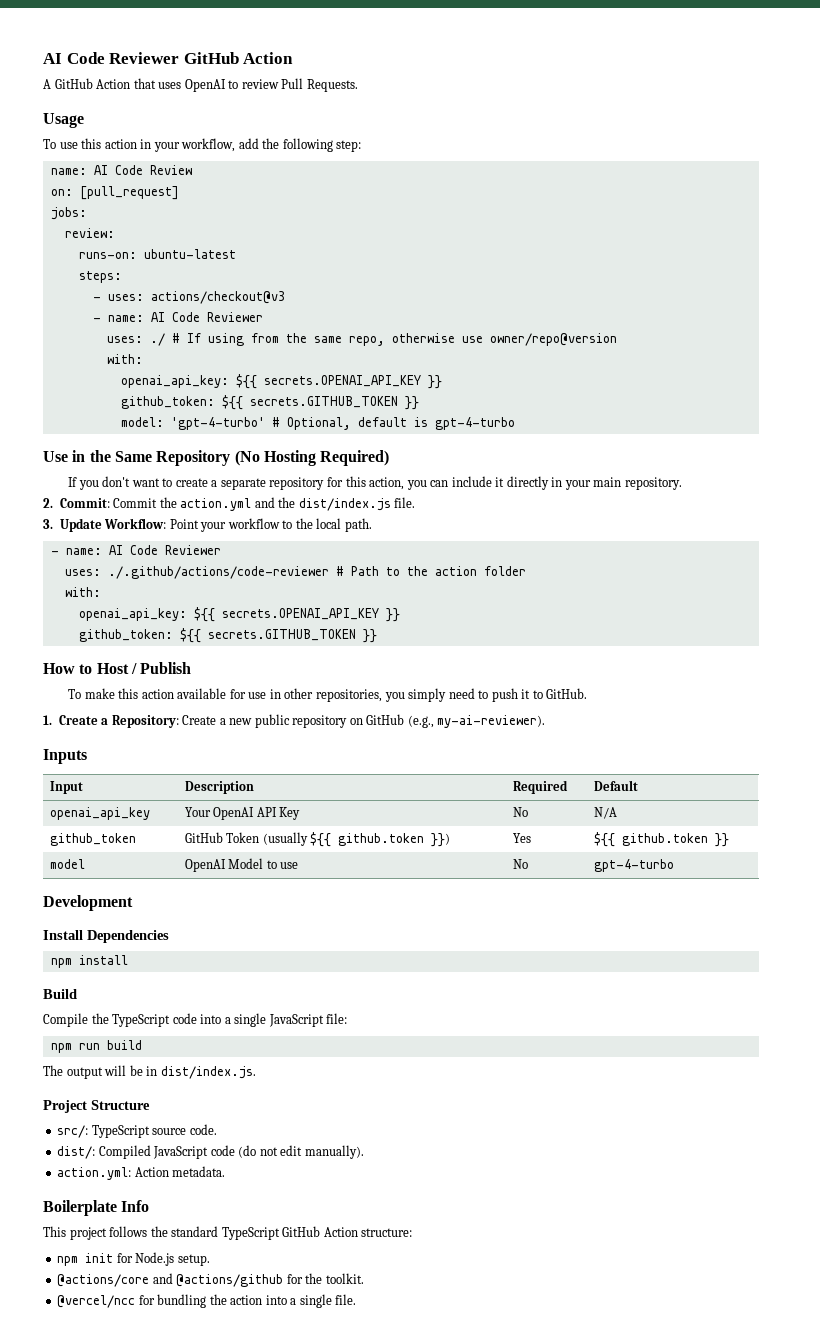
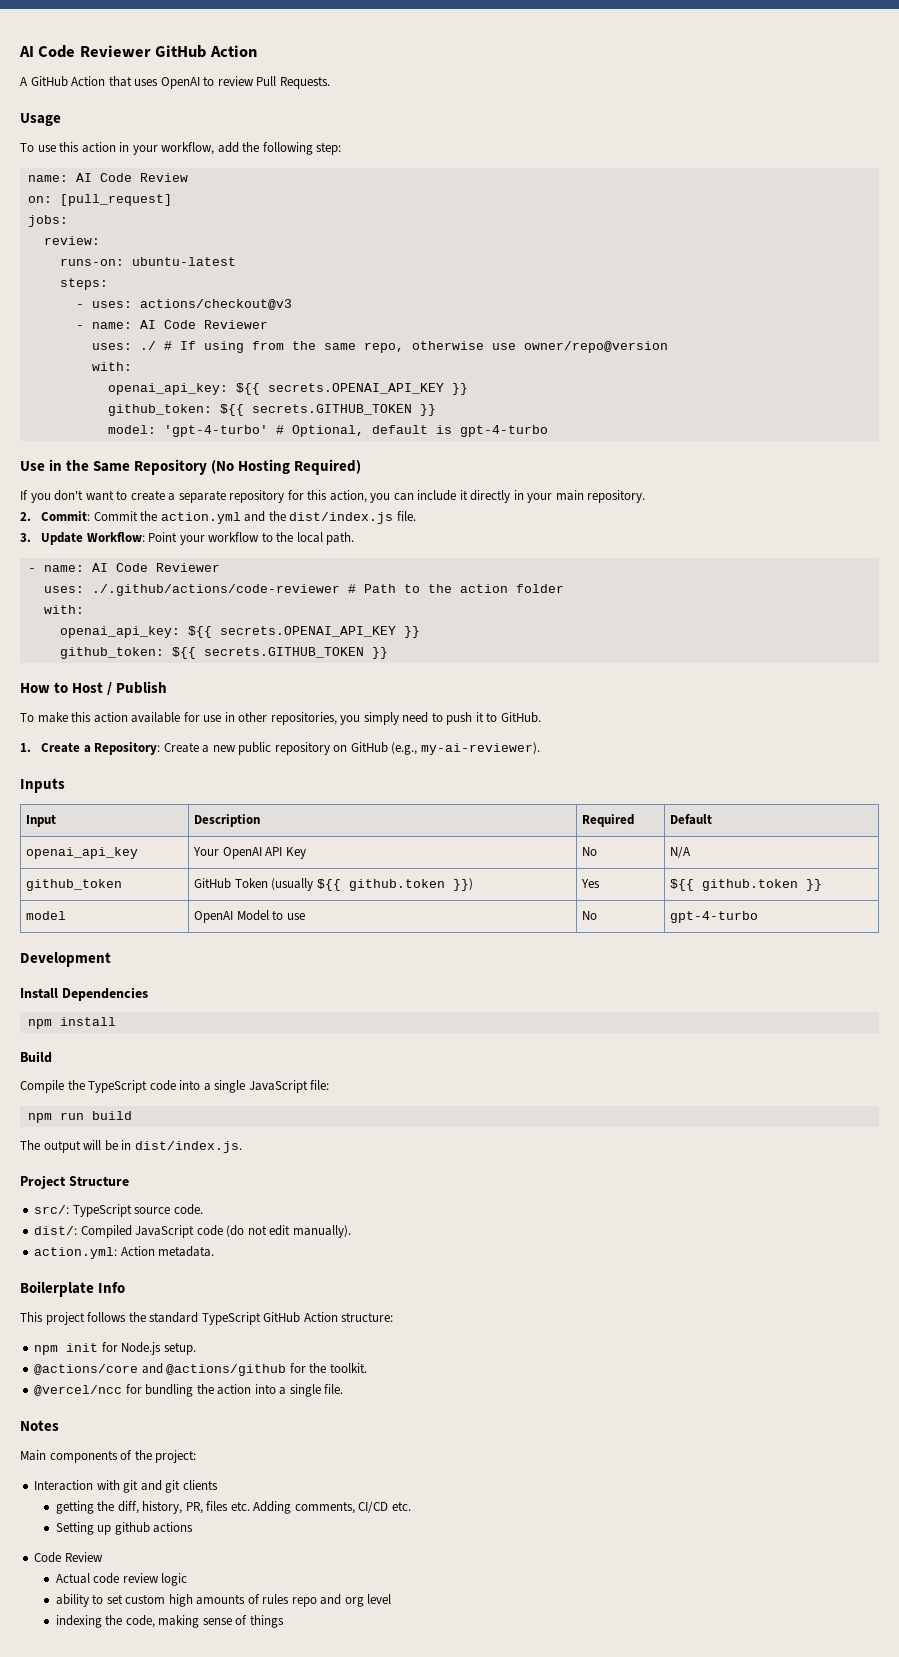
+ Notes
+ Main components of the project:
+ Interaction with git and git clients
+ getting the diff, history, PR, files etc. Adding comments, CI/CD etc.
+ Setting up github actions
+ Code Review
+ Actual code review logic
+ ability to set custom high amounts of rules repo and org level
+ indexing the code, making sense of things

